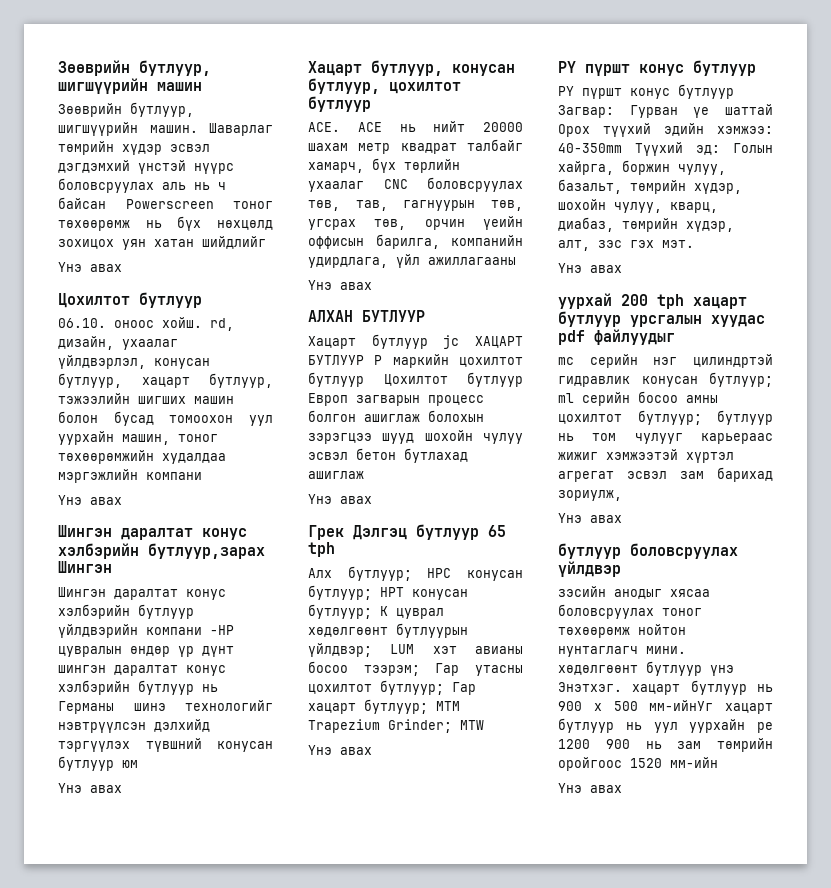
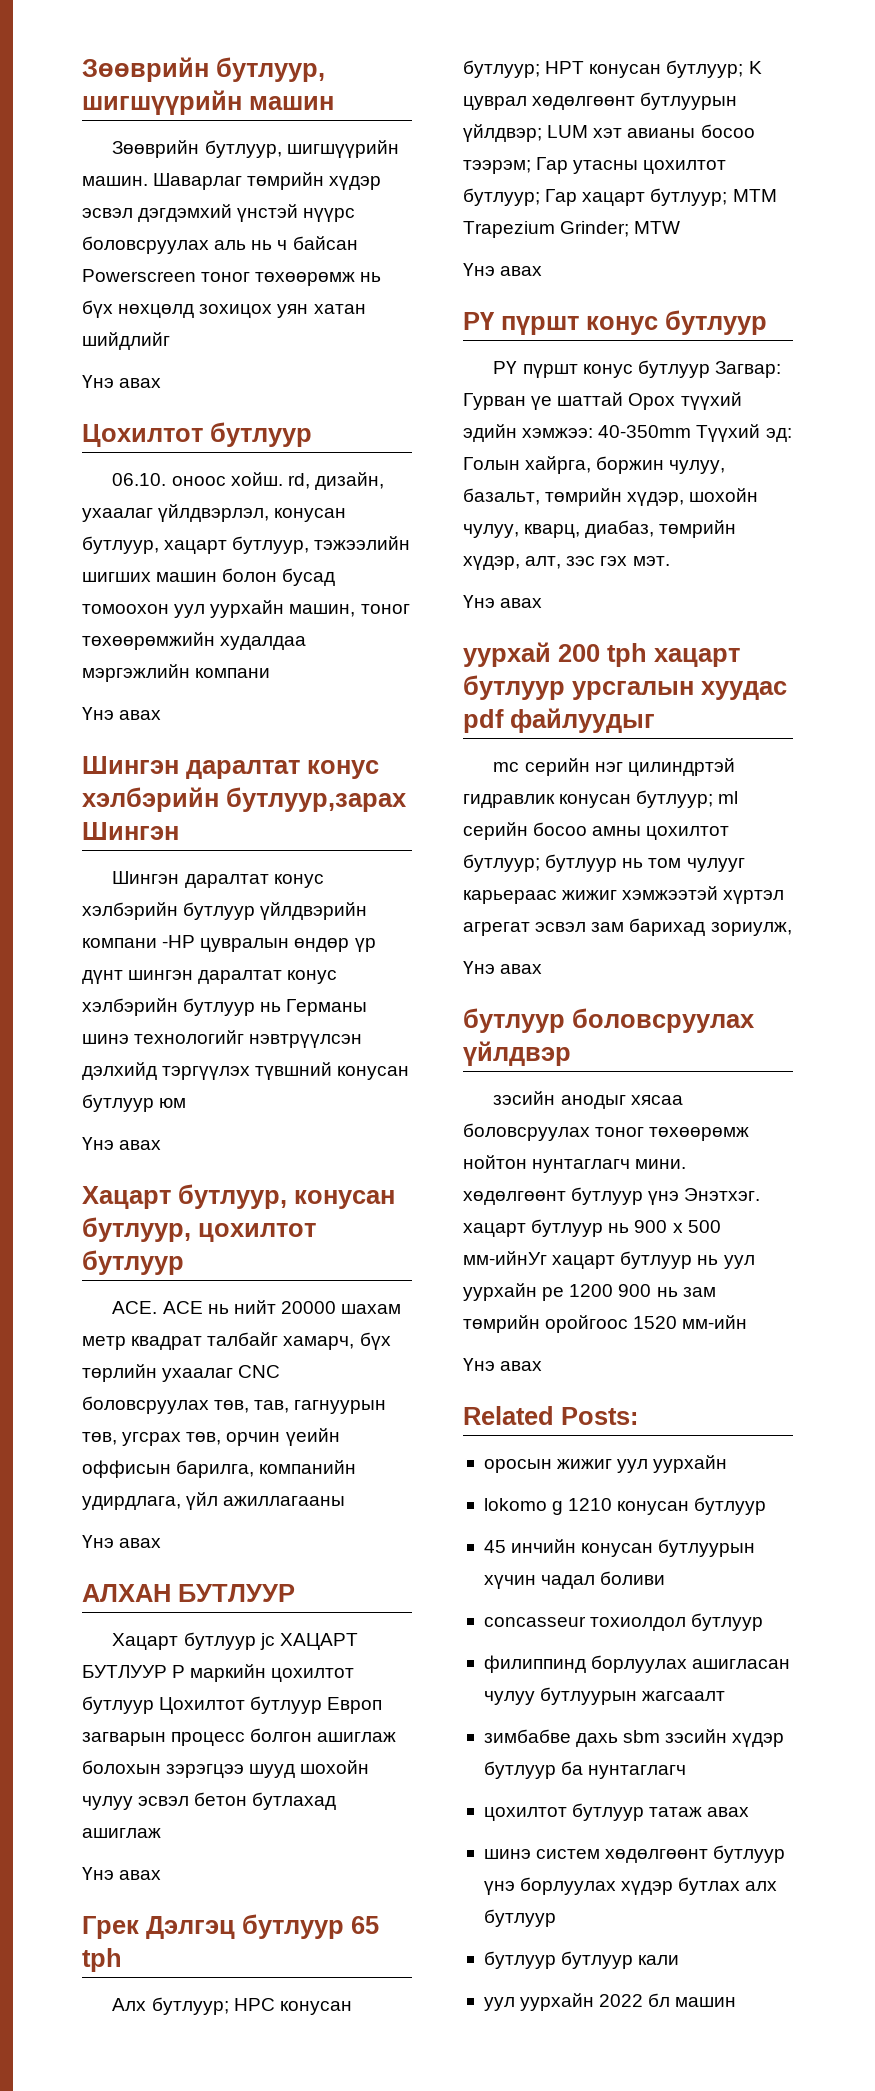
+ Related Posts:
+ оросын жижиг уул уурхайн
+ lokomo g 1210 конусан бутлуур
+ 45 инчийн конусан бутлуурын хүчин чадал боливи
+ concasseur тохиолдол бутлуур
+ филиппинд борлуулах ашигласан чулуу бутлуурын жагсаалт
+ зимбабве дахь sbm зэсийн хүдэр бутлуур ба нунтаглагч
+ цохилтот бутлуур татаж авах
+ шинэ систем хөдөлгөөнт бутлуур үнэ борлуулах хүдэр бутлах алх бутлуур
+ бутлуур бутлуур кали
+ уул уурхайн 2022 бл машин

